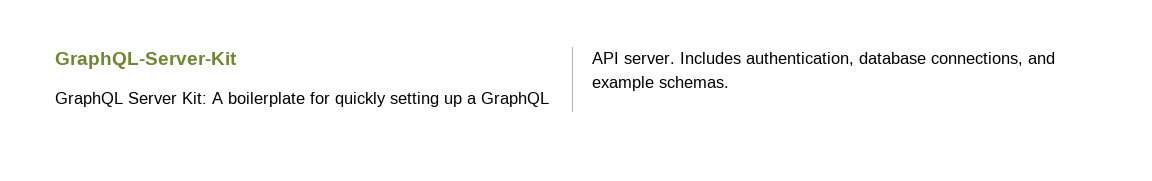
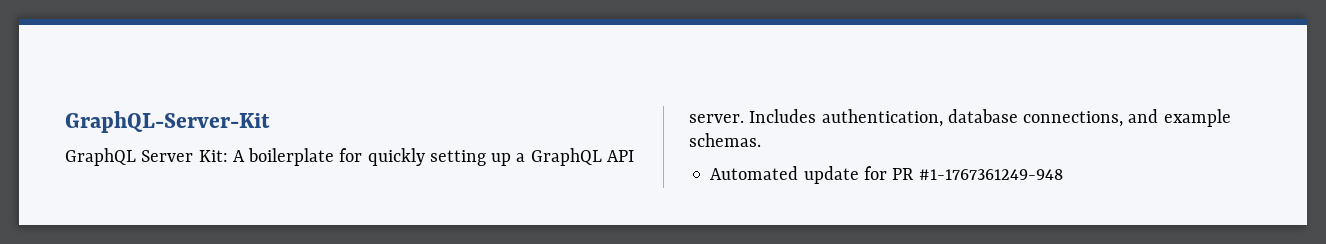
+ Automated update for PR #1-1767361249-948

